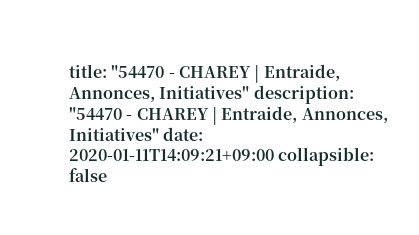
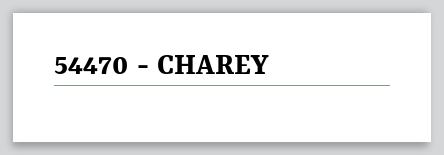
- title: "54470 - CHAREY | Entraide, Annonces, Initiatives" description: "54470 - CHAREY | Entraide, Annonces, Initiatives" date: 2020-01-11T14:09:21+09:00 collapsible: false
+ 54470 - CHAREY

